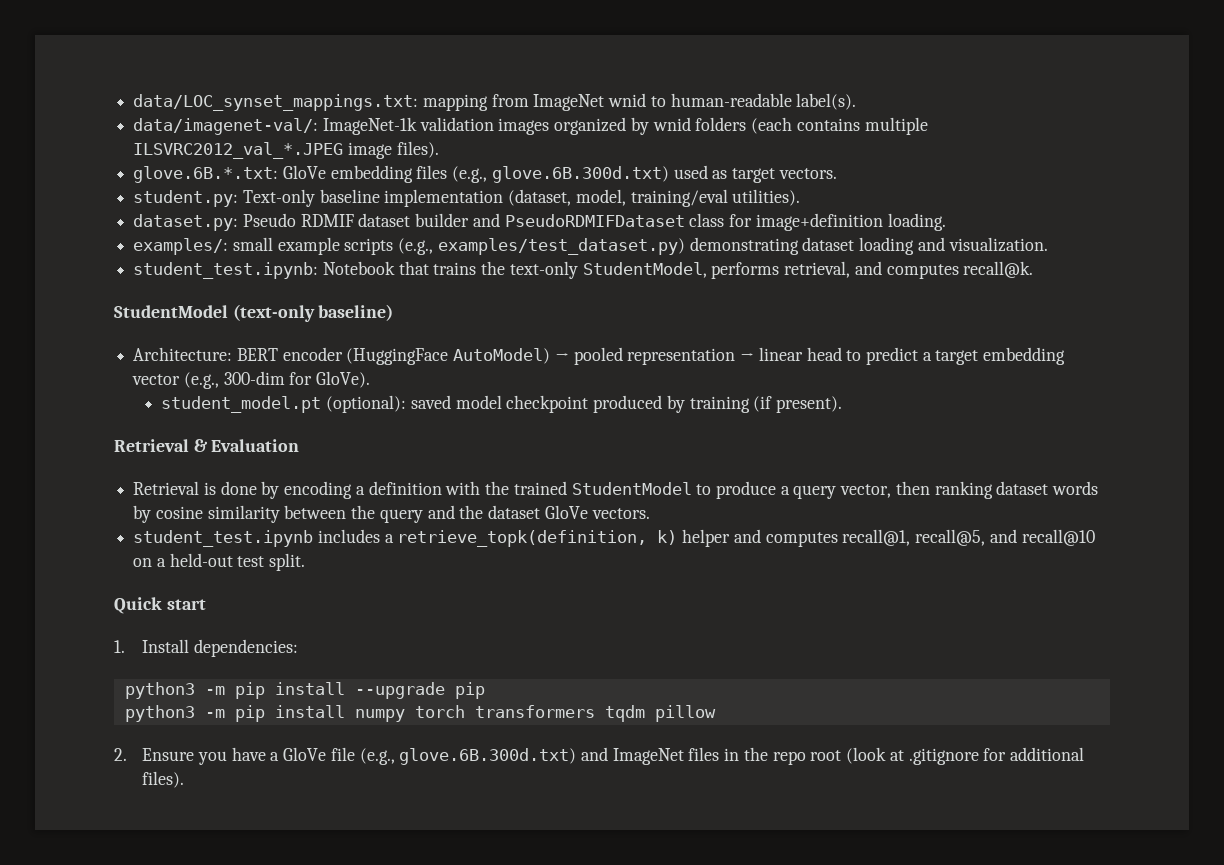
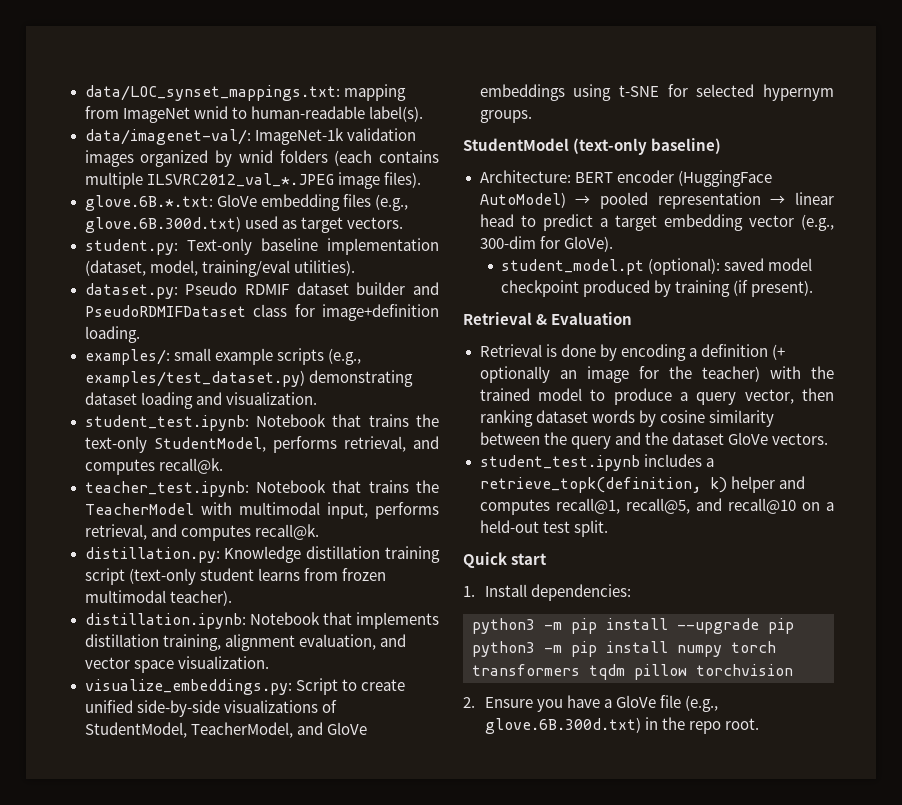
+ teacher_test.ipynb: Notebook that trains the TeacherModel with multimodal input, performs retrieval, and computes recall@k.
+ distillation.py: Knowledge distillation training script (text-only student learns from frozen multimodal teacher).
+ distillation.ipynb: Notebook that implements distillation training, alignment evaluation, and vector space visualization.
+ visualize_embeddings.py: Script to create unified side-by-side visualizations of StudentModel, TeacherModel, and GloVe embeddings using t-SNE for selected hypernym groups.
- Retrieval is done by encoding a definition with the trained StudentModel to produce a query vector, then ranking dataset words by cosine similarity between the query and the dataset GloVe vectors.
+ Retrieval is done by encoding a definition (+ optionally an image for the teacher) with the trained model to produce a query vector, then ranking dataset words by cosine similarity between the query and the dataset GloVe vectors.
- python3 -m pip install numpy torch transformers tqdm pillow
+ python3 -m pip install numpy torch transformers tqdm pillow torchvision
- 2. Ensure you have a GloVe file (e.g., glove.6B.300d.txt) and ImageNet files in the repo root (look at .gitignore for additional files).
+ 2. Ensure you have a GloVe file (e.g., glove.6B.300d.txt) in the repo root.

